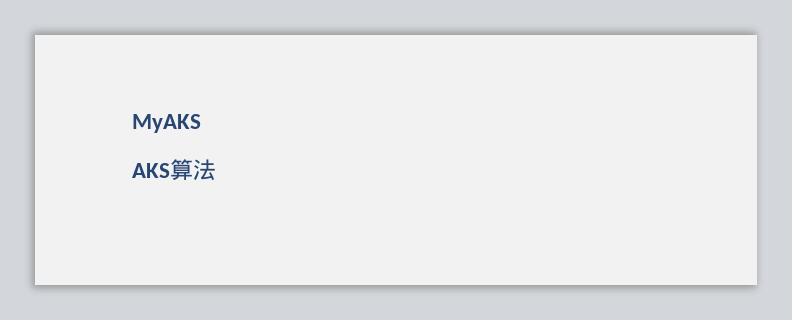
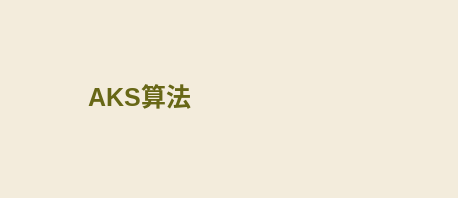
- MyAKS

